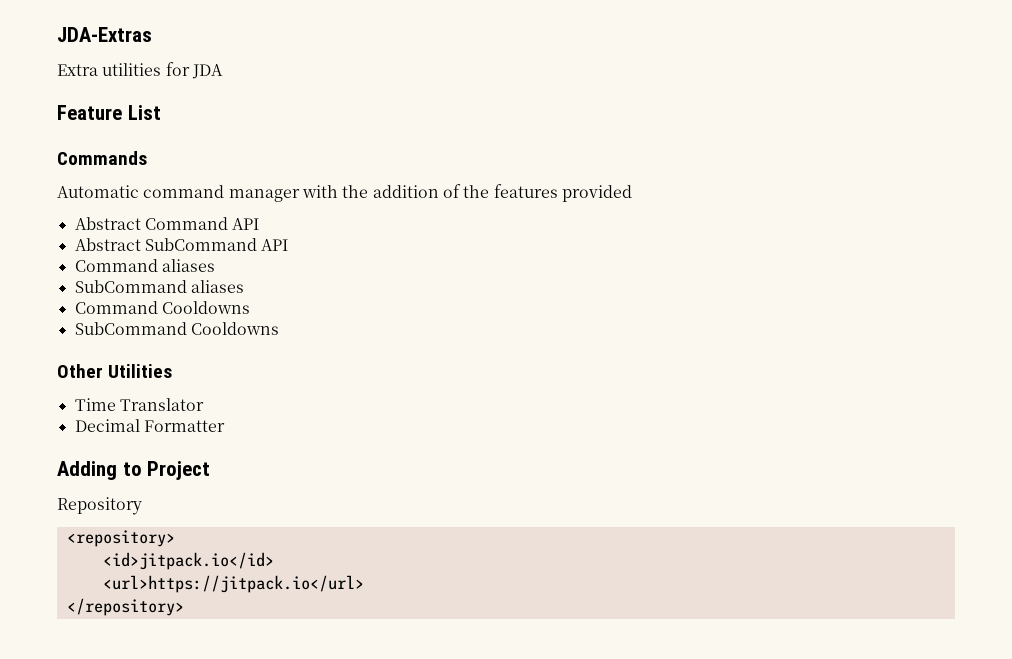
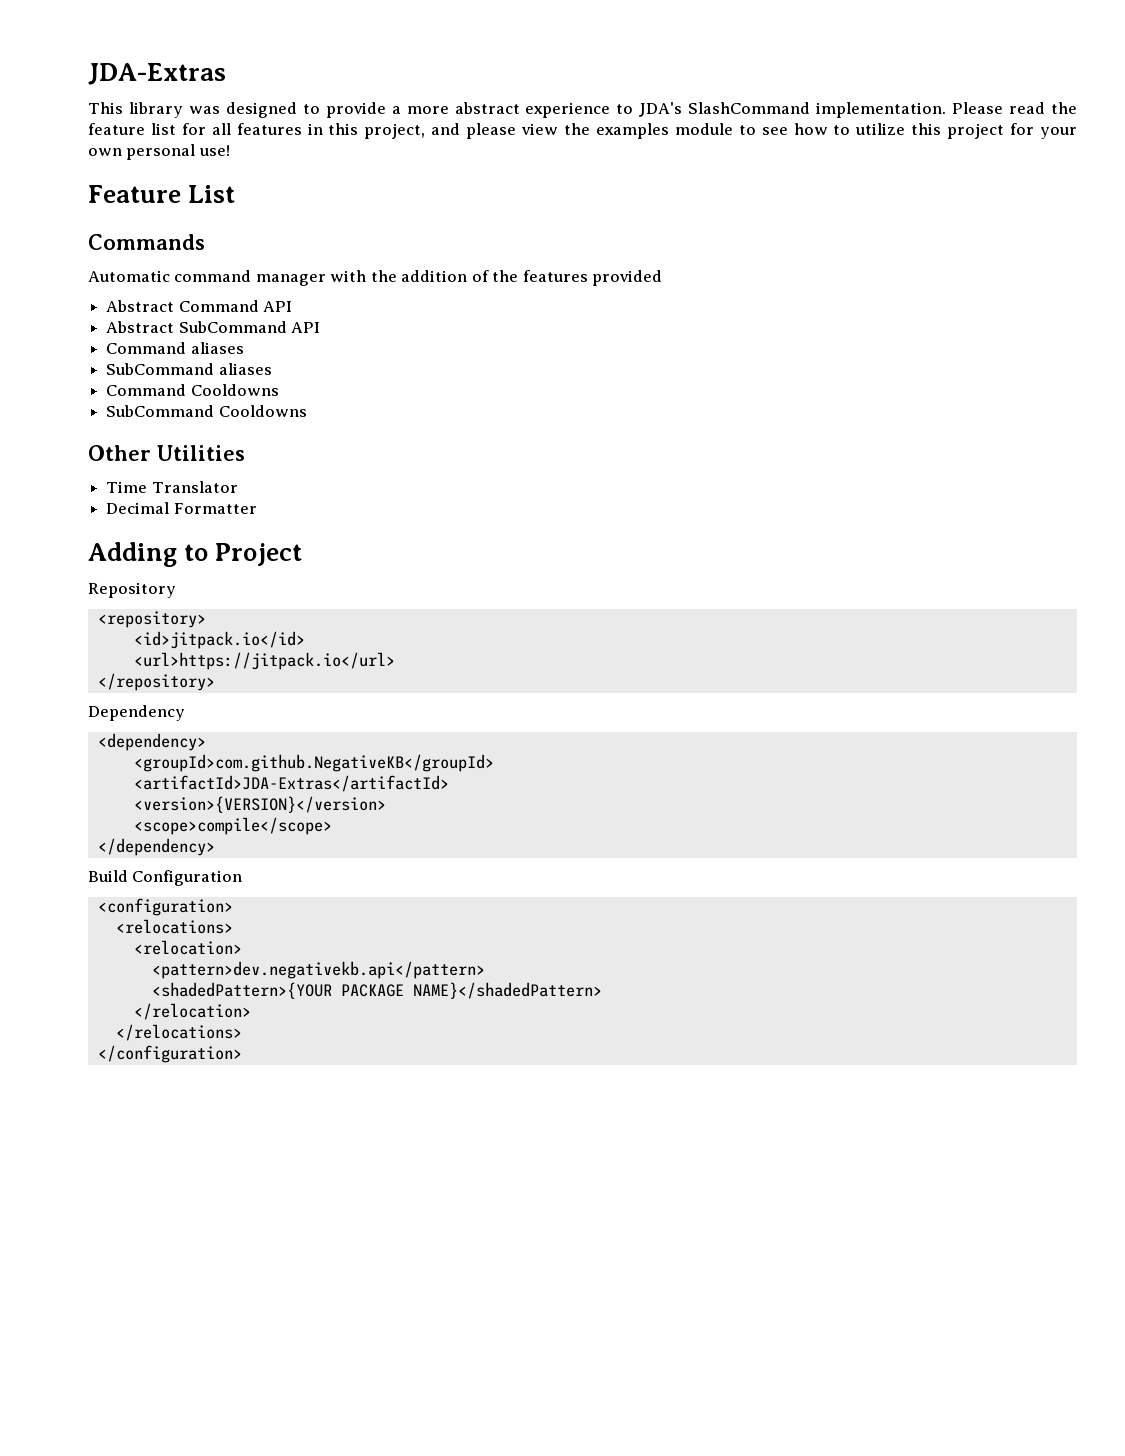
- Extra utilities for JDA
+ This library was designed to provide a more abstract experience to JDA's SlashCommand implementation. Please read the feature list for all features in this project, and please view the examples module to see how to utilize this project for your own personal use!
+ Dependency
+ <dependency>
+ <groupId>com.github.NegativeKB</groupId>
+ <artifactId>JDA-Extras</artifactId>
+ <version>{VERSION}</version>
+ <scope>compile</scope>
+ </dependency>
+ Build Configuration
+ <configuration>
+ <relocations>
+ <relocation>
+ <pattern>dev.negativekb.api</pattern>
+ <shadedPattern>{YOUR PACKAGE NAME}</shadedPattern>
+ </relocation>
+ </relocations>
+ </configuration>

